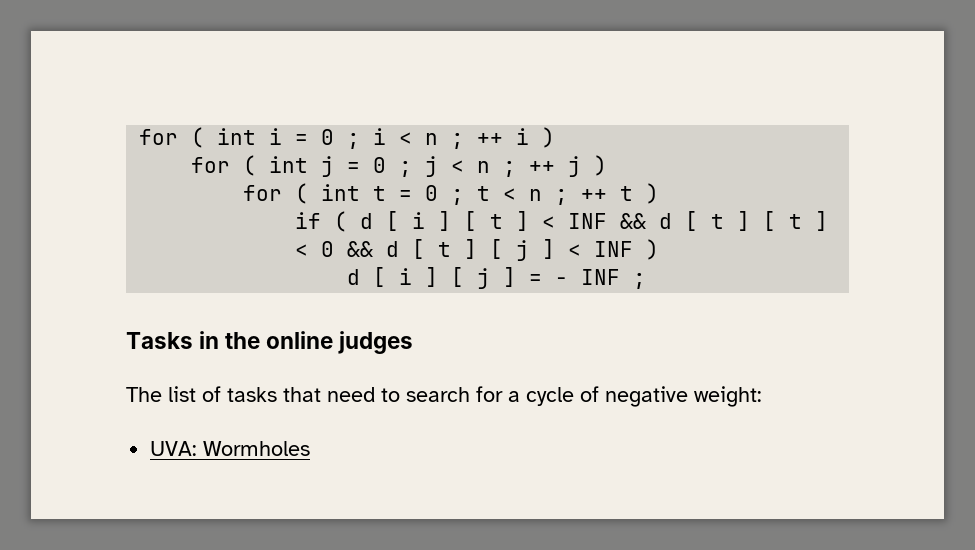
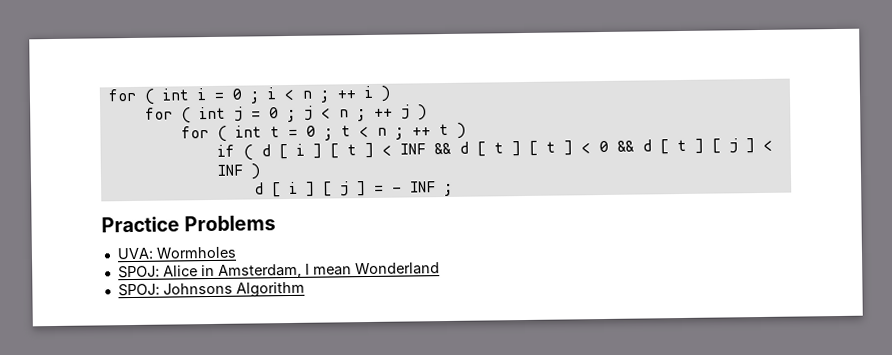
- Tasks in the online judges
- The list of tasks that need to search for a cycle of negative weight:
+ Practice Problems
  UVA: Wormholes
+ SPOJ: Alice in Amsterdam, I mean Wonderland
+ SPOJ: Johnsons Algorithm

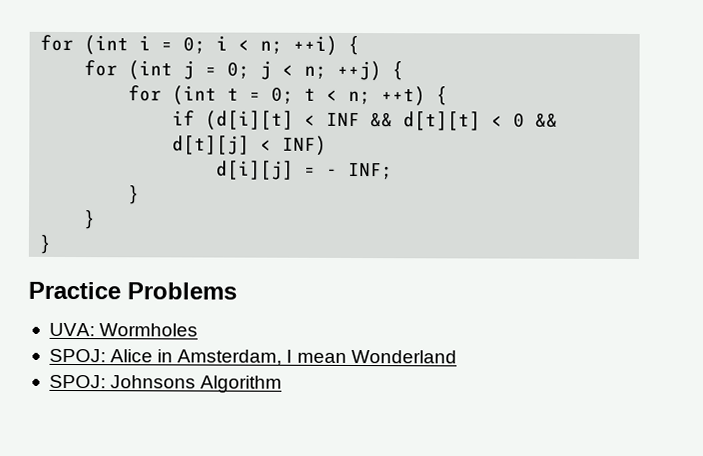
- for ( int i = 0 ; i < n ; ++ i )
- for ( int j = 0 ; j < n ; ++ j )
- for ( int t = 0 ; t < n ; ++ t )
- if ( d [ i ] [ t ] < INF && d [ t ] [ t ] < 0 && d [ t ] [ j ] < INF )
- d [ i ] [ j ] = - INF ;
+ for (int i = 0; i < n; ++i) {
+ for (int j = 0; j < n; ++j) {
+ for (int t = 0; t < n; ++t) {
+ if (d[i][t] < INF && d[t][t] < 0 && d[t][j] < INF)
+ d[i][j] = - INF;
+ }
+ }
+ }

